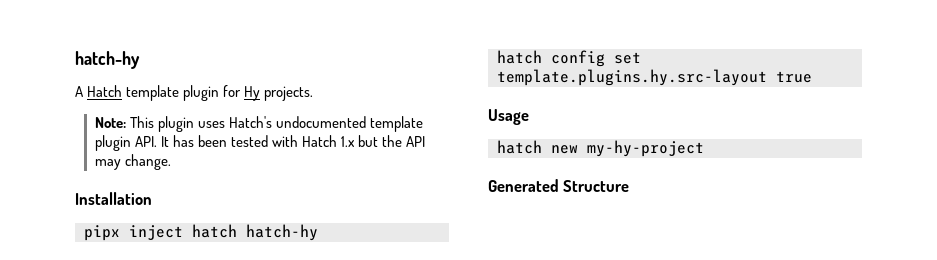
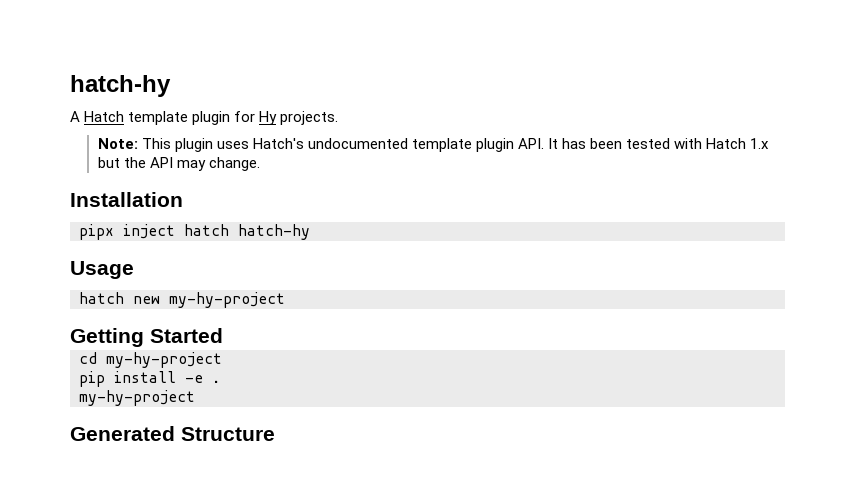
- hatch config set template.plugins.hy.src-layout true
+ Getting Started
+ cd my-hy-project
+ pip install -e .
+ my-hy-project

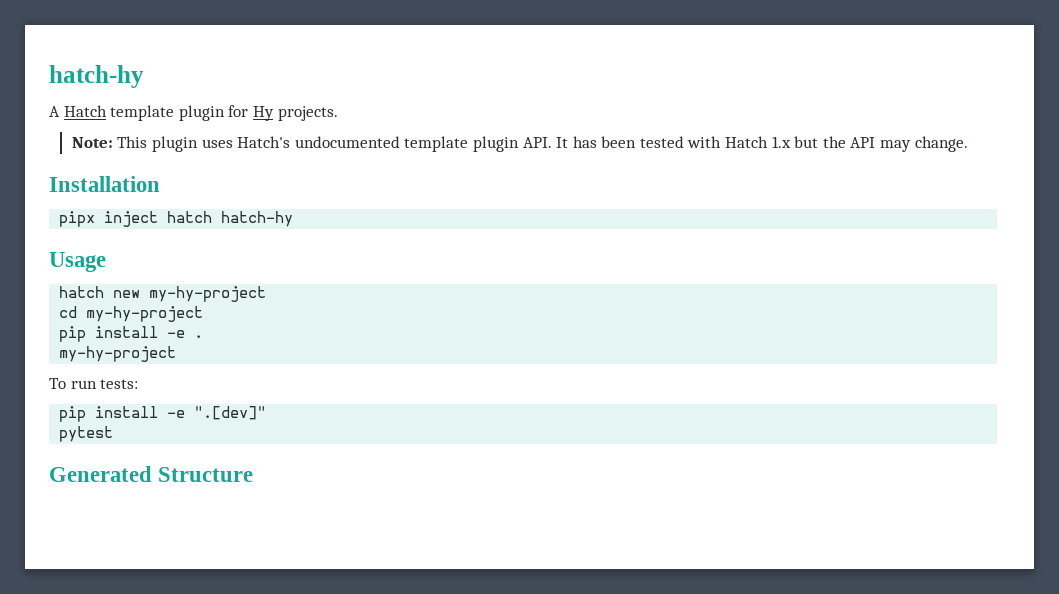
- Getting Started
+ To run tests:
+ pip install -e ".[dev]"
+ pytest

